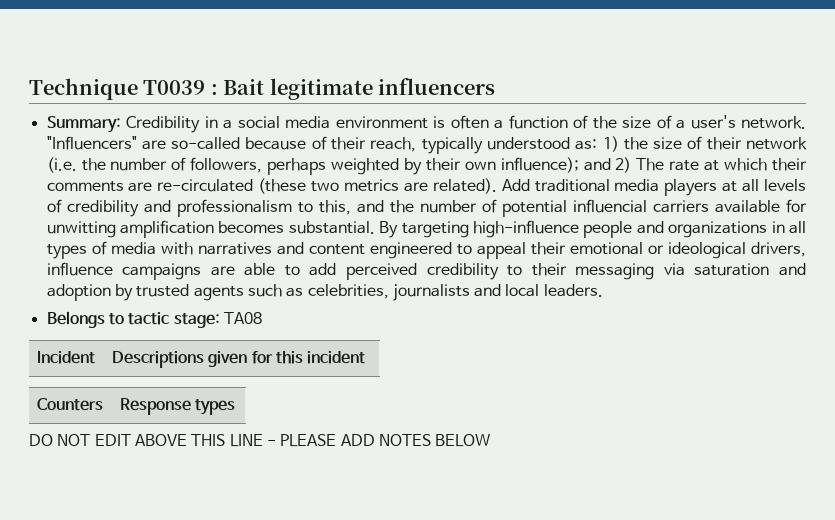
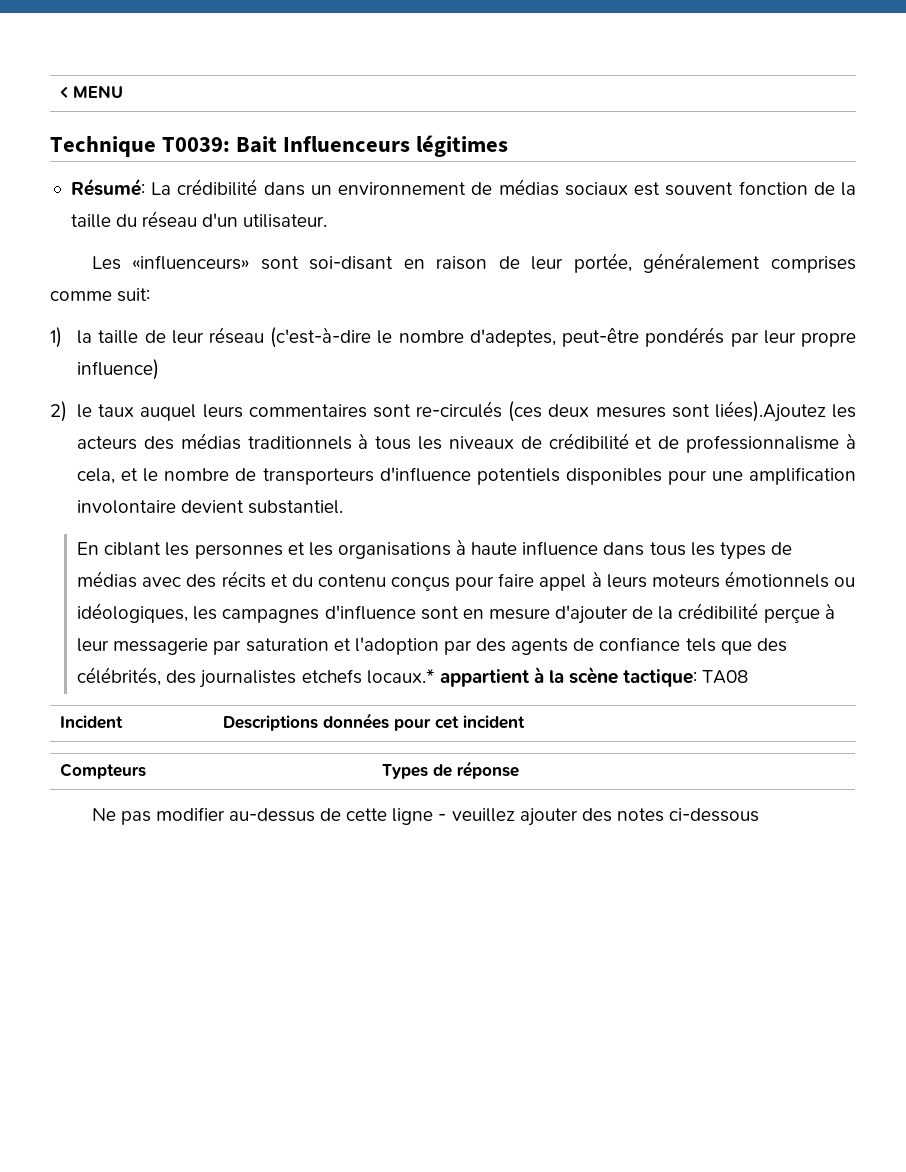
- Technique T0039 : Bait legitimate influencers
- Summary: Credibility in a social media environment is often a function of the size of a user's network. "Influencers" are so-called because of their reach, typically understood as: 1) the size of their network (i.e. the number of followers, perhaps weighted by their own influence); and 2) The rate at which their comments are re-circulated (these two metrics are related). Add traditional media players at all levels of credibility and professionalism to this, and the number of potential influencial carriers available for unwitting amplification becomes substantial. By targeting high-influence people and organizations in all types of media with narratives and content engineered to appeal their emotional or ideological drivers, influence campaigns are able to add perceived credibility to their messaging via saturation and adoption by trusted agents such as celebrities, journalists and local leaders.
- Belongs to tactic stage: TA08
- Incident | Descriptions given for this incident
- Counters | Response types
- DO NOT EDIT ABOVE THIS LINE - PLEASE ADD NOTES BELOW
+ < MENU
+ Technique T0039: Bait Influenceurs légitimes
+ Résumé: La crédibilité dans un environnement de médias sociaux est souvent fonction de la taille du réseau d'un utilisateur.
+ Les «influenceurs» sont soi-disant en raison de leur portée, généralement comprises comme suit:
+ 1) la taille de leur réseau (c'est-à-dire le nombre d'adeptes, peut-être pondérés par leur propre influence)
+ 2) le taux auquel leurs commentaires sont re-circulés (ces deux mesures sont liées).Ajoutez les acteurs des médias traditionnels à tous les niveaux de crédibilité et de professionnalisme à cela, et le nombre de transporteurs d'influence potentiels disponibles pour une amplification involontaire devient substantiel.
+ En ciblant les personnes et les organisations à haute influence dans tous les types de médias avec des récits et du contenu conçus pour faire appel à leurs moteurs émotionnels ou idéologiques, les campagnes d'influence sont en mesure d'ajouter de la crédibilité perçue à leur messagerie par saturation et l'adoption par des agents de confiance tels que des célébrités, des journalistes etchefs locaux.* appartient à la scène tactique: TA08
+ Incident | Descriptions données pour cet incident
+ Compteurs | Types de réponse
+ Ne pas modifier au-dessus de cette ligne - veuillez ajouter des notes ci-dessous

